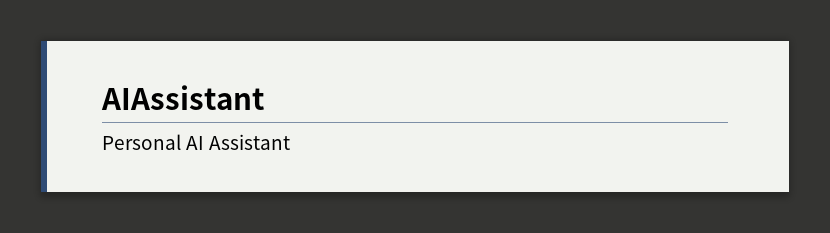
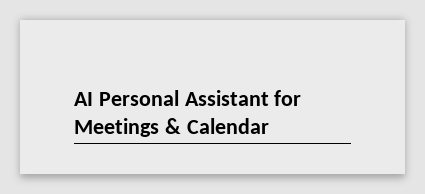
- AIAssistant
- Personal AI Assistant
+ AI Personal Assistant for Meetings & Calendar

